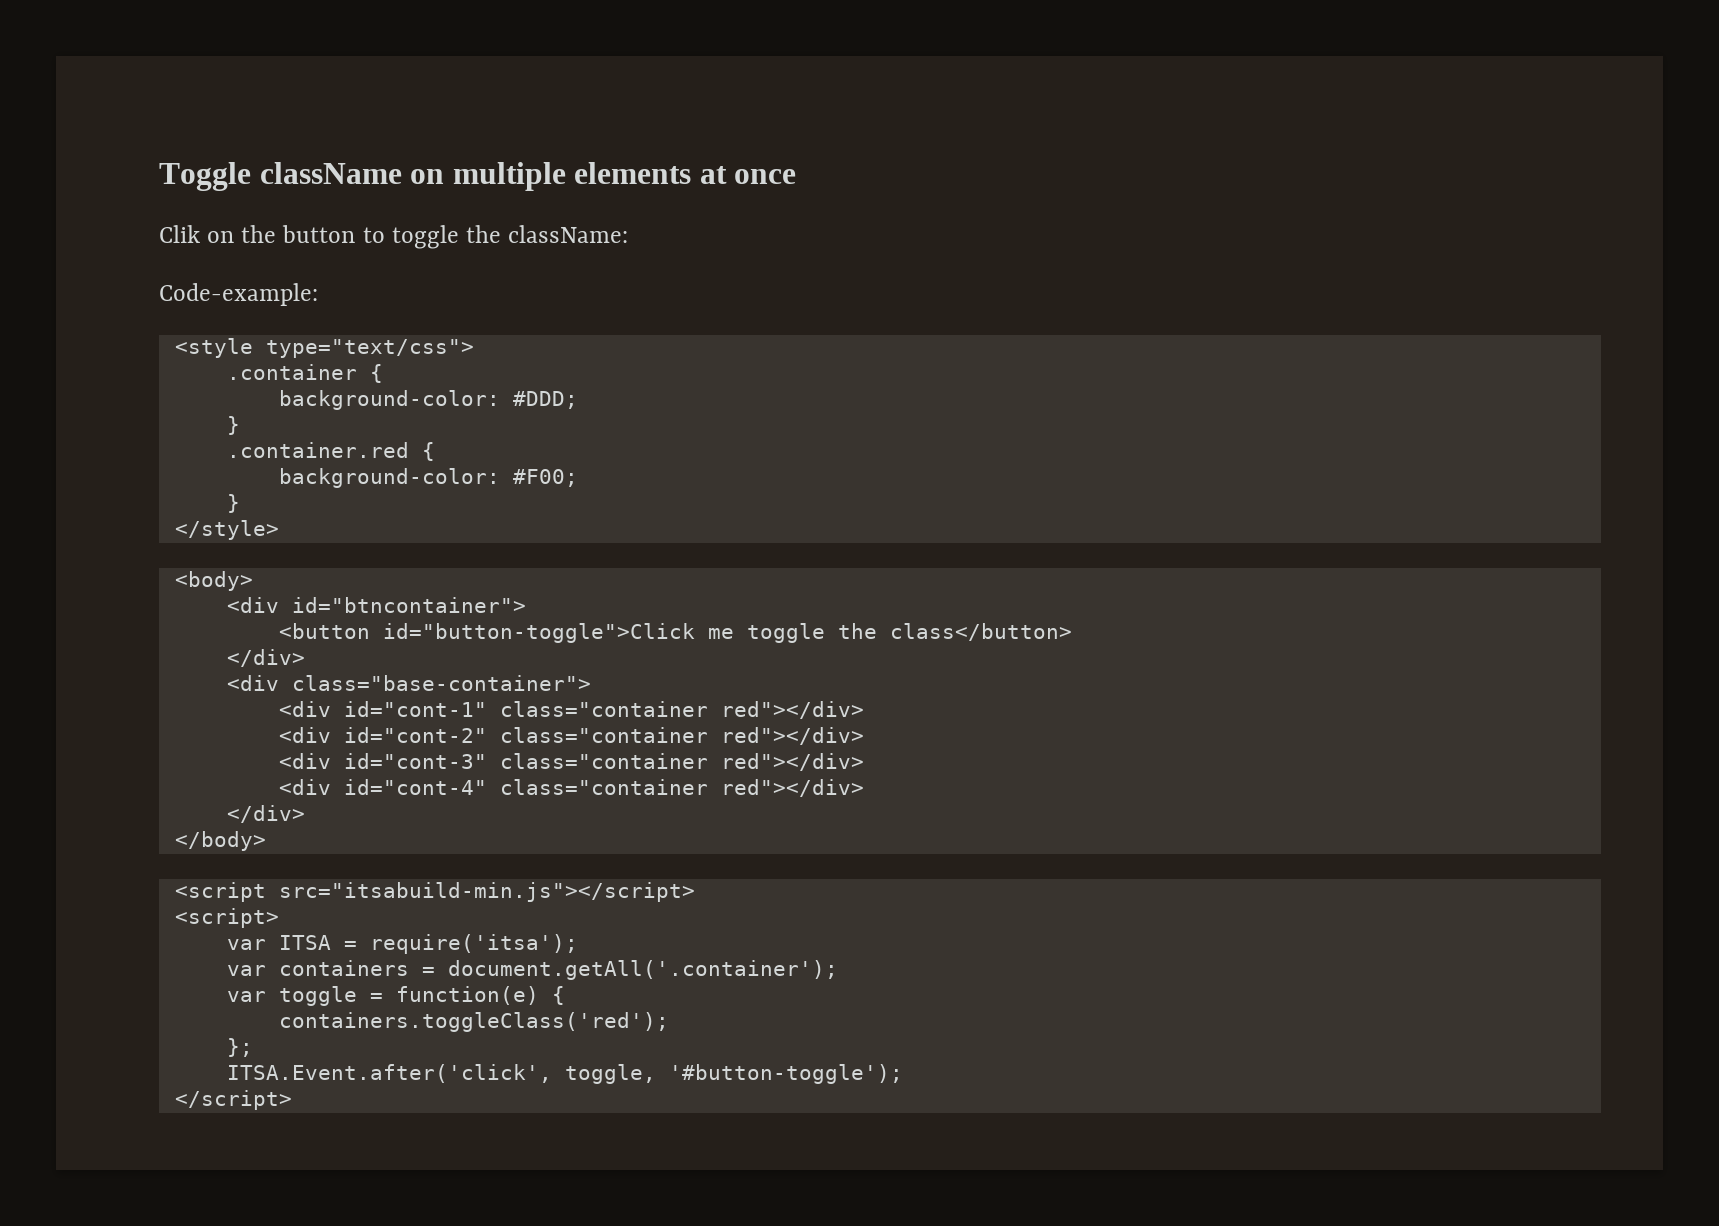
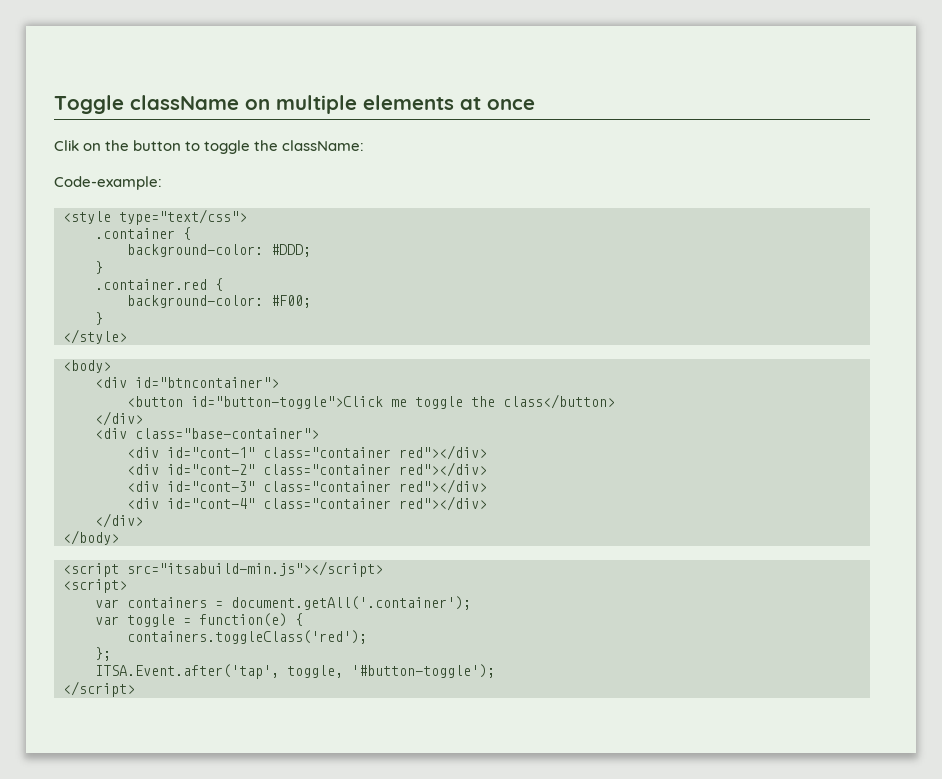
- var ITSA = require('itsa');
- ITSA.Event.after('click', toggle, '#button-toggle');
+ ITSA.Event.after('tap', toggle, '#button-toggle');

